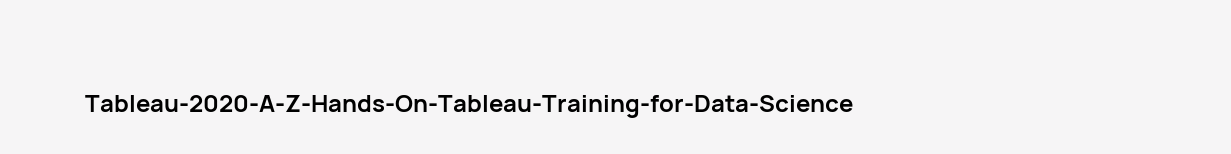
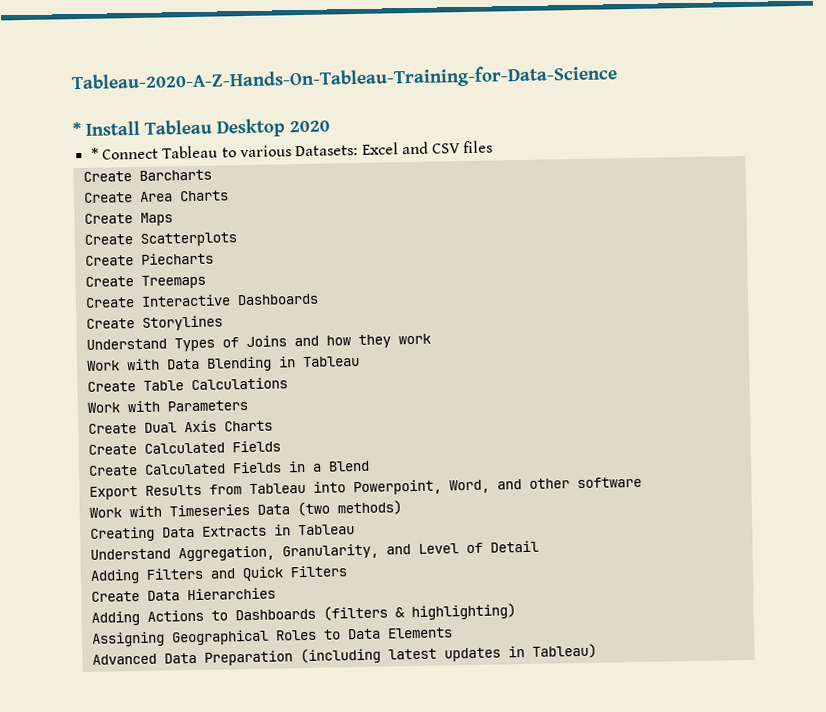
+ * Install Tableau Desktop 2020
+ * Connect Tableau to various Datasets: Excel and CSV files
+ Create Barcharts
+ Create Area Charts
+ Create Maps
+ Create Scatterplots
+ Create Piecharts
+ Create Treemaps
+ Create Interactive Dashboards
+ Create Storylines
+ Understand Types of Joins and how they work
+ Work with Data Blending in Tableau
+ Create Table Calculations
+ Work with Parameters
+ Create Dual Axis Charts
+ Create Calculated Fields
+ Create Calculated Fields in a Blend
+ Export Results from Tableau into Powerpoint, Word, and other software
+ Work with Timeseries Data (two methods)
+ Creating Data Extracts in Tableau
+ Understand Aggregation, Granularity, and Level of Detail
+ Adding Filters and Quick Filters
+ Create Data Hierarchies
+ Adding Actions to Dashboards (filters & highlighting)
+ Assigning Geographical Roles to Data Elements
+ Advanced Data Preparation (including latest updates in Tableau)

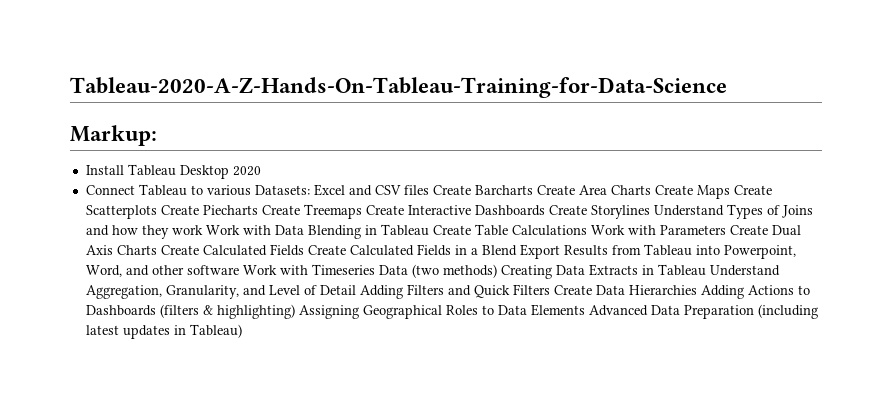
- * Install Tableau Desktop 2020
+ Markup:
+ Install Tableau Desktop 2020
- * Connect Tableau to various Datasets:
+ Connect Tableau to various Datasets:
- Excel and CSV files
- Create Barcharts
- Create Area Charts
- Create Maps
- Create Scatterplots
- Create Piecharts
- Create Treemaps
- Create Interactive Dashboards
- Create Storylines
- Understand Types of Joins and how they work
- Work with Data Blending in Tableau
- Create Table Calculations
- Work with Parameters
- Create Dual Axis Charts
- Create Calculated Fields
- Create Calculated Fields in a Blend
- Export Results from Tableau into Powerpoint, Word, and other software
- Work with Timeseries Data (two methods)
- Creating Data Extracts in Tableau
- Understand Aggregation, Granularity, and Level of Detail
- Adding Filters and Quick Filters
- Create Data Hierarchies
- Adding Actions to Dashboards (filters & highlighting)
- Assigning Geographical Roles to Data Elements
- Advanced Data Preparation (including latest updates in Tableau)
+ Excel and CSV files Create Barcharts Create Area Charts Create Maps Create Scatterplots Create Piecharts Create Treemaps Create Interactive Dashboards Create Storylines Understand Types of Joins and how they work Work with Data Blending in Tableau Create Table Calculations Work with Parameters Create Dual Axis Charts Create Calculated Fields Create Calculated Fields in a Blend Export Results from Tableau into Powerpoint, Word, and other software Work with Timeseries Data (two methods) Creating Data Extracts in Tableau Understand Aggregation, Granularity, and Level of Detail Adding Filters and Quick Filters Create Data Hierarchies Adding Actions to Dashboards (filters & highlighting) Assigning Geographical Roles to Data Elements Advanced Data Preparation (including latest updates in Tableau)

